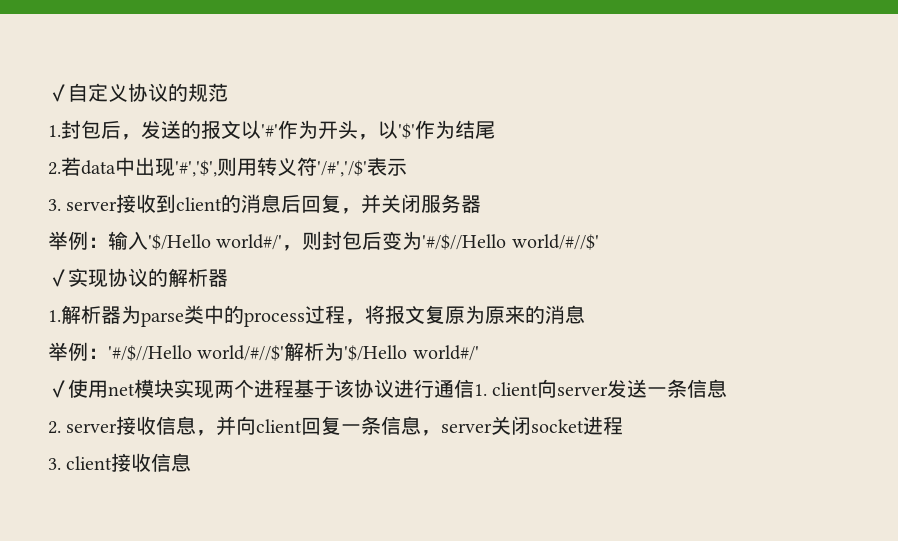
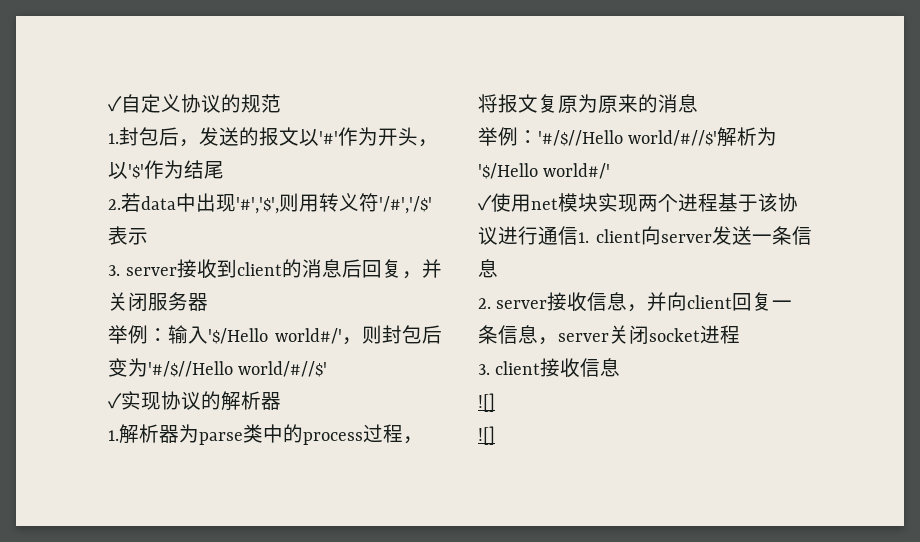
  3. client接收信息
+ ![]
+ ![]

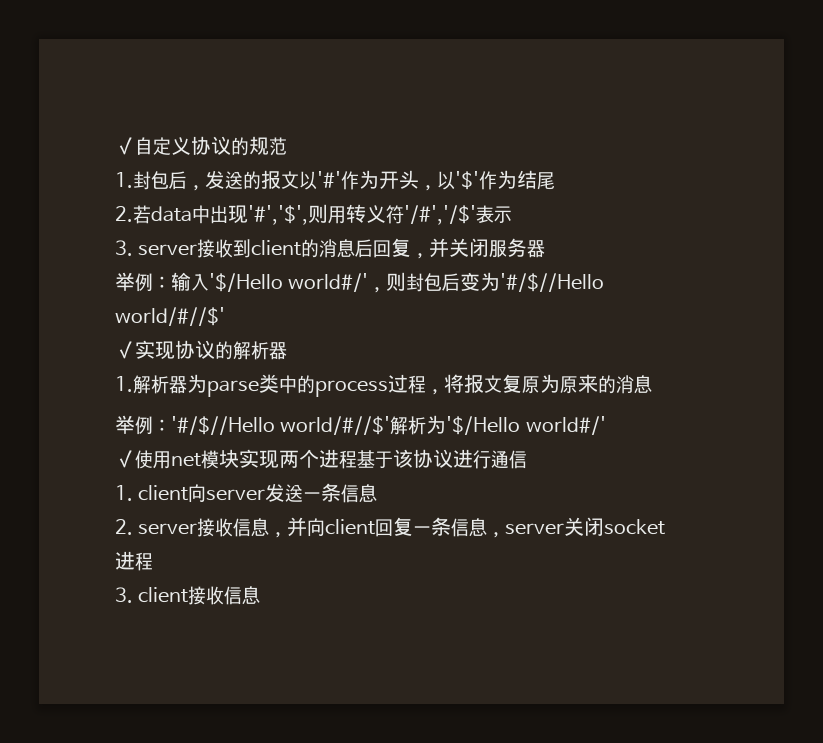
- ✓使用net模块实现两个进程基于该协议进行通信1. client向server发送一条信息
+ ✓使用net模块实现两个进程基于该协议进行通信
+ 1. client向server发送一条信息
  3. client接收信息
- ![]
- ![]

